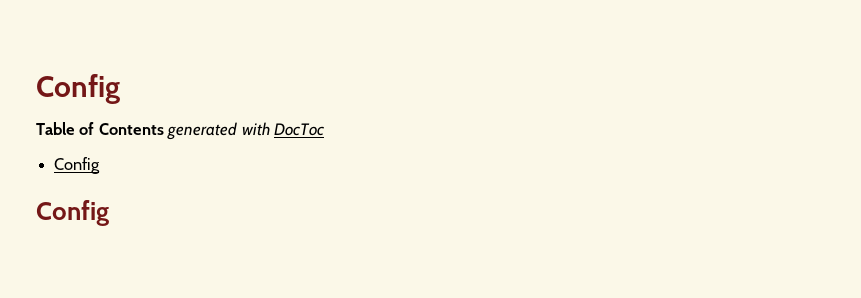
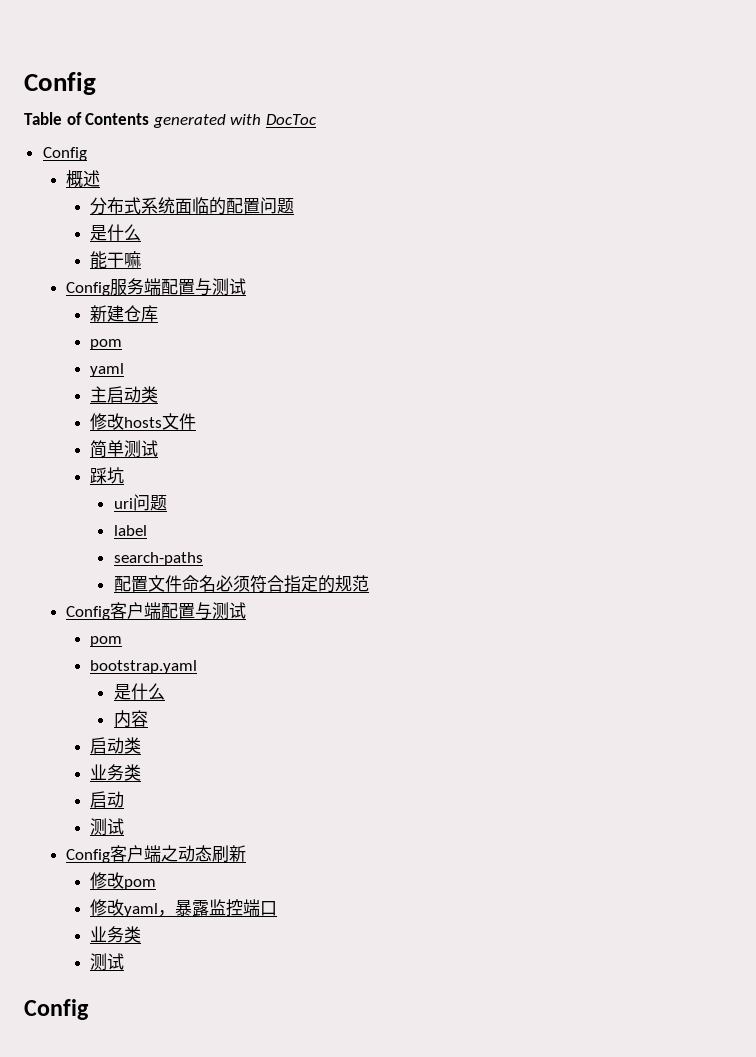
+ 概述
+ 分布式系统面临的配置问题
+ 是什么
+ 能干嘛
+ Config服务端配置与测试
+ 新建仓库
+ pom
+ yaml
+ 主启动类
+ 修改hosts文件
+ 简单测试
+ 踩坑
+ uri问题
+ label
+ search-paths
+ 配置文件命名必须符合指定的规范
+ Config客户端配置与测试
+ pom
+ bootstrap.yaml
+ 是什么
+ 内容
+ 启动类
+ 业务类
+ 启动
+ 测试
+ Config客户端之动态刷新
+ 修改pom
+ 修改yaml，暴露监控端口
+ 业务类
+ 测试

